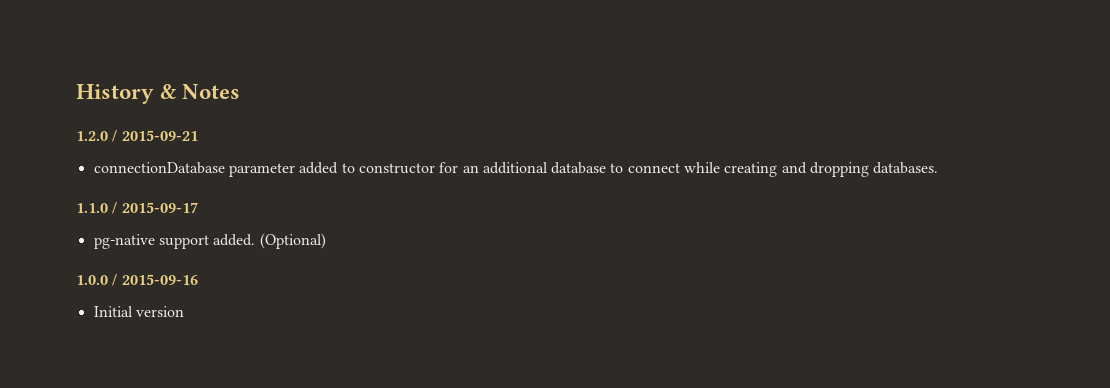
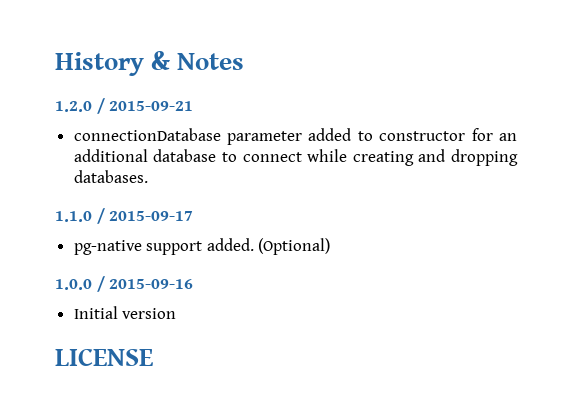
+ LICENSE

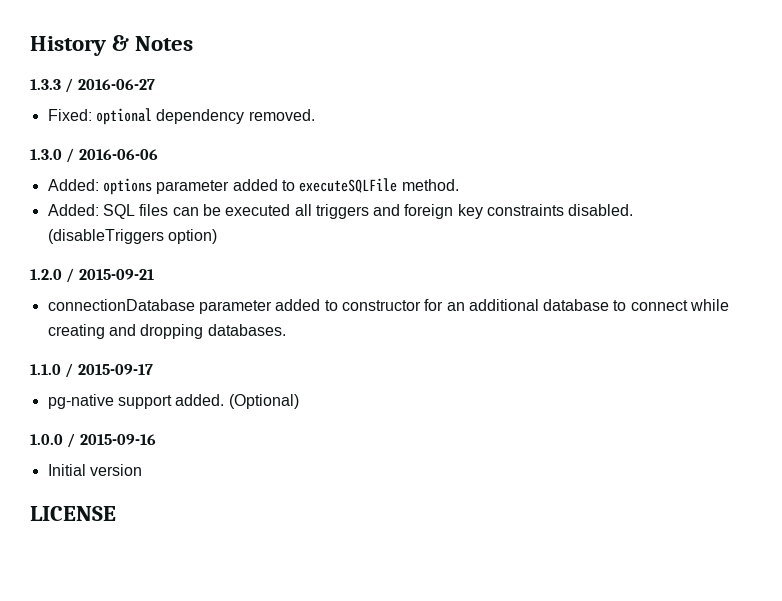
+ 1.3.3 / 2016-06-27
+ Fixed: optional dependency removed.
+ 1.3.0 / 2016-06-06
+ Added: options parameter added to executeSQLFile method.
+ Added: SQL files can be executed all triggers and foreign key constraints disabled. (disableTriggers option)

